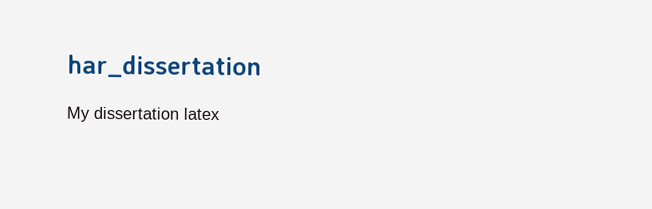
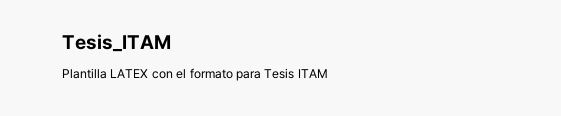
- har_dissertation
- My dissertation latex
+ Tesis_ITAM
+ Plantilla LATEX con el formato para Tesis ITAM

